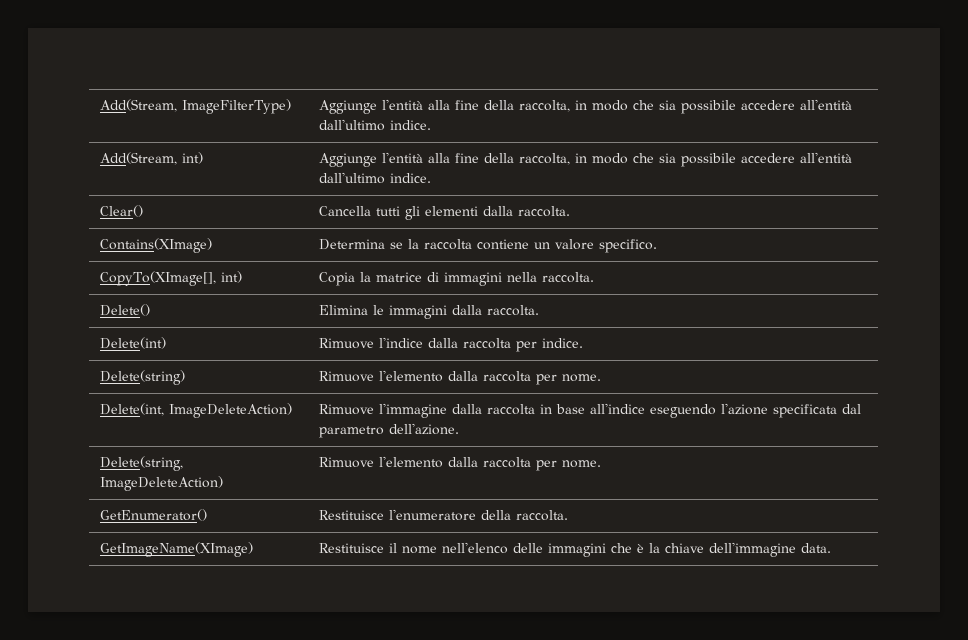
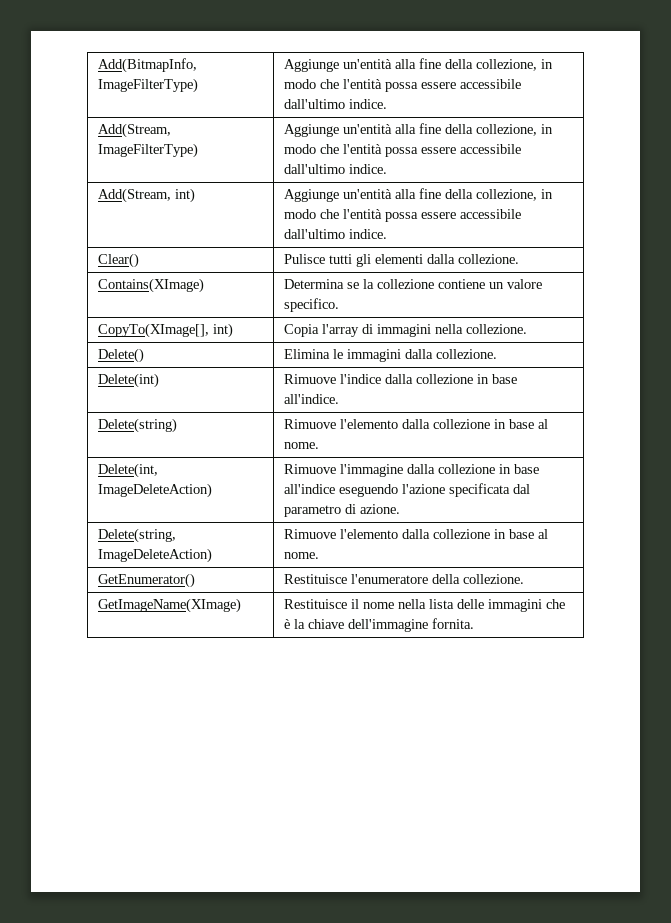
+ Add(BitmapInfo, ImageFilterType) | Aggiunge un'entità alla fine della collezione, in modo che l'entità possa essere accessibile dall'ultimo indice.
- Add(Stream, ImageFilterType) | Aggiunge l'entità alla fine della raccolta, in modo che sia possibile accedere all'entità dall'ultimo indice.
+ Add(Stream, ImageFilterType) | Aggiunge un'entità alla fine della collezione, in modo che l'entità possa essere accessibile dall'ultimo indice.
- Add(Stream, int) | Aggiunge l'entità alla fine della raccolta, in modo che sia possibile accedere all'entità dall'ultimo indice.
+ Add(Stream, int) | Aggiunge un'entità alla fine della collezione, in modo che l'entità possa essere accessibile dall'ultimo indice.
- Clear() | Cancella tutti gli elementi dalla raccolta.
+ Clear() | Pulisce tutti gli elementi dalla collezione.
- Contains(XImage) | Determina se la raccolta contiene un valore specifico.
+ Contains(XImage) | Determina se la collezione contiene un valore specifico.
- CopyTo(XImage[], int) | Copia la matrice di immagini nella raccolta.
+ CopyTo(XImage[], int) | Copia l'array di immagini nella collezione.
- Delete() | Elimina le immagini dalla raccolta.
+ Delete() | Elimina le immagini dalla collezione.
- Delete(int) | Rimuove l'indice dalla raccolta per indice.
+ Delete(int) | Rimuove l'indice dalla collezione in base all'indice.
- Delete(string) | Rimuove l'elemento dalla raccolta per nome.
+ Delete(string) | Rimuove l'elemento dalla collezione in base al nome.
- Delete(int, ImageDeleteAction) | Rimuove l'immagine dalla raccolta in base all'indice eseguendo l'azione specificata dal parametro dell'azione.
+ Delete(int, ImageDeleteAction) | Rimuove l'immagine dalla collezione in base all'indice eseguendo l'azione specificata dal parametro di azione.
- Delete(string, ImageDeleteAction) | Rimuove l'elemento dalla raccolta per nome.
+ Delete(string, ImageDeleteAction) | Rimuove l'elemento dalla collezione in base al nome.
- GetEnumerator() | Restituisce l'enumeratore della raccolta.
+ GetEnumerator() | Restituisce l'enumeratore della collezione.
- GetImageName(XImage) | Restituisce il nome nell'elenco delle immagini che è la chiave dell'immagine data.
+ GetImageName(XImage) | Restituisce il nome nella lista delle immagini che è la chiave dell'immagine fornita.

